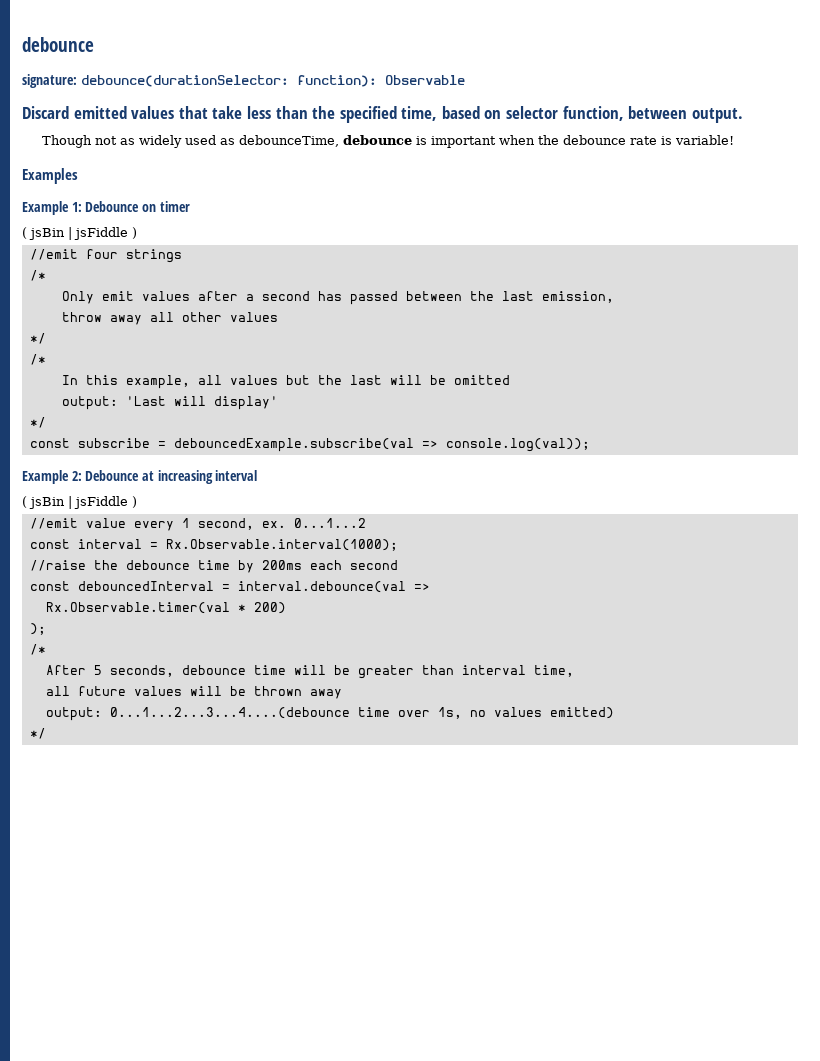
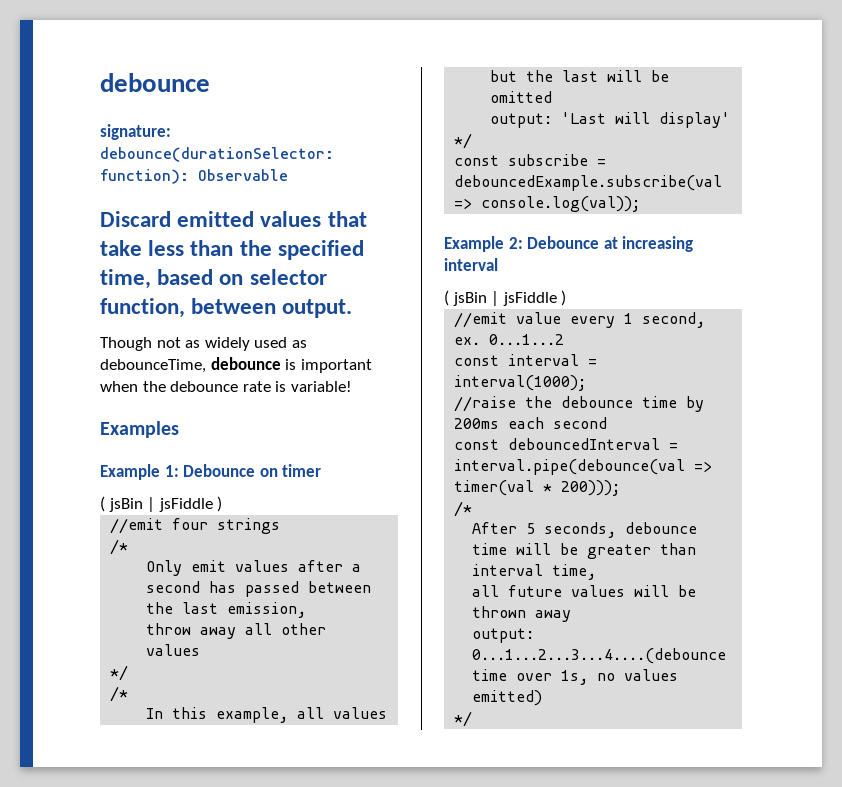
- const interval = Rx.Observable.interval(1000);
+ const interval = interval(1000);
- const debouncedInterval = interval.debounce(val =>
- Rx.Observable.timer(val * 200)
- );
+ const debouncedInterval = interval.pipe(debounce(val => timer(val * 200)));

